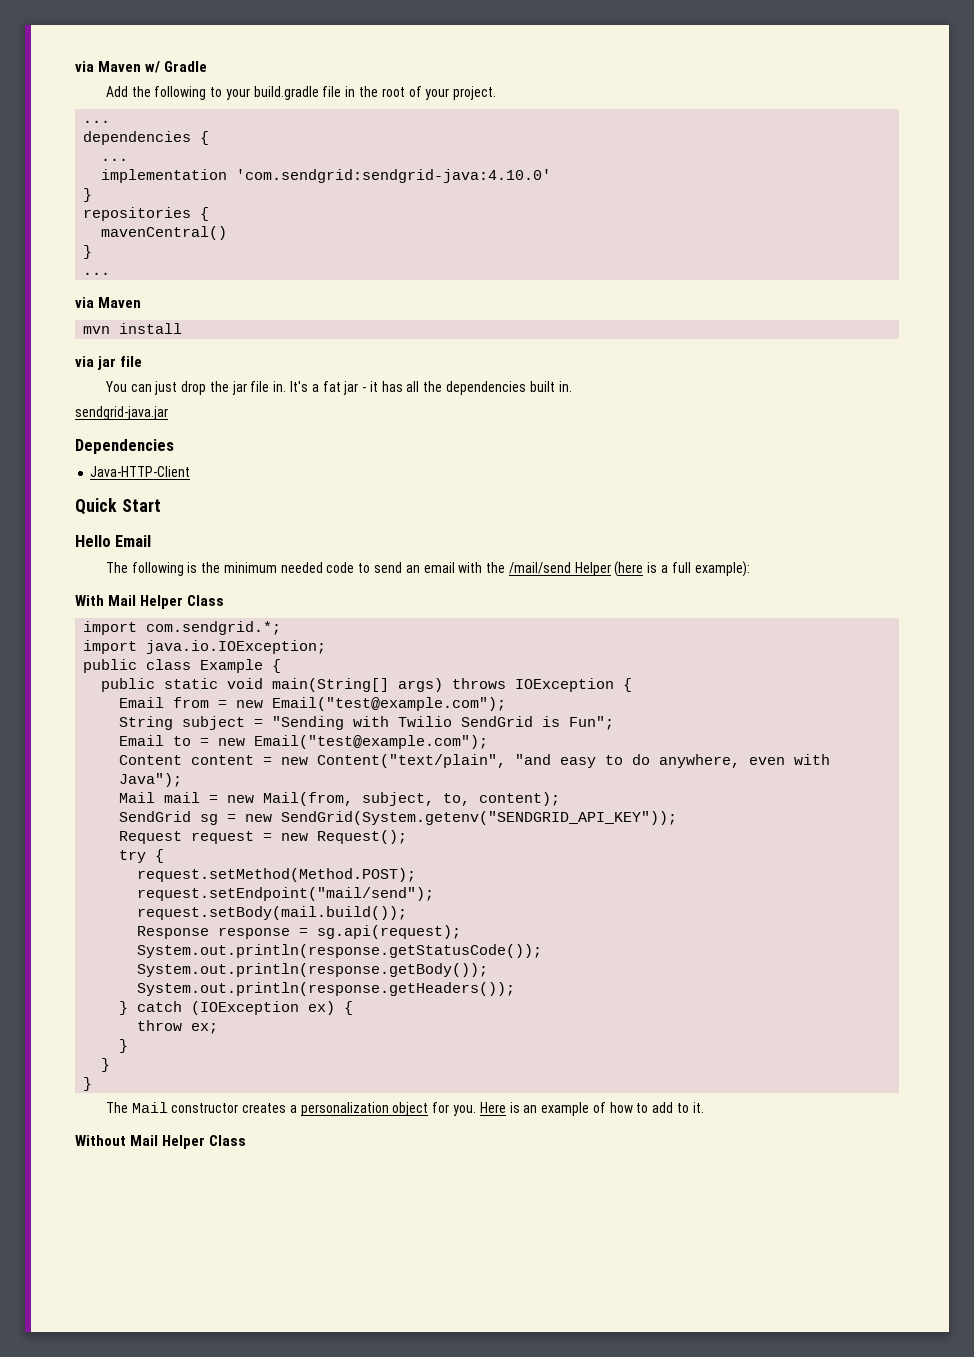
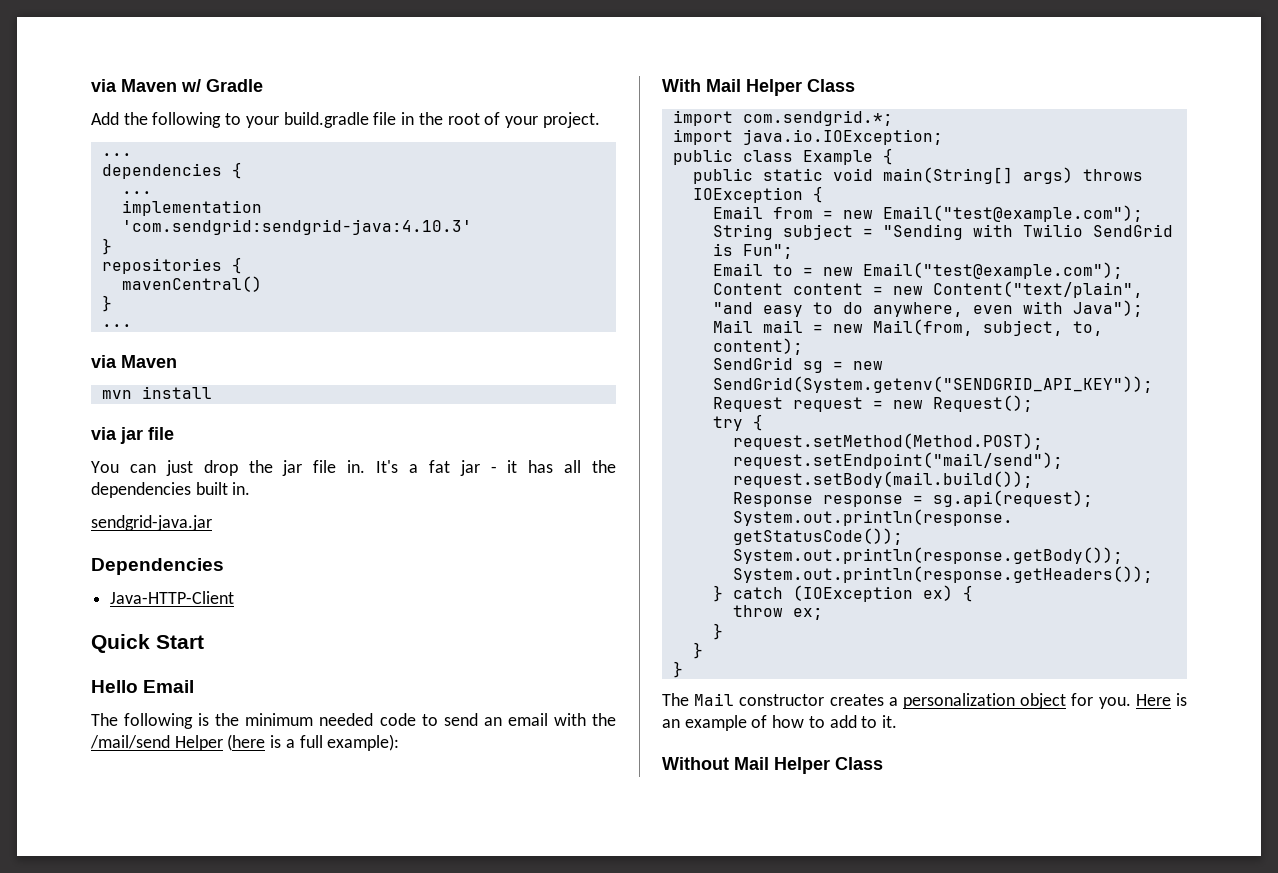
- implementation 'com.sendgrid:sendgrid-java:4.10.0'
+ implementation 'com.sendgrid:sendgrid-java:4.10.3'

